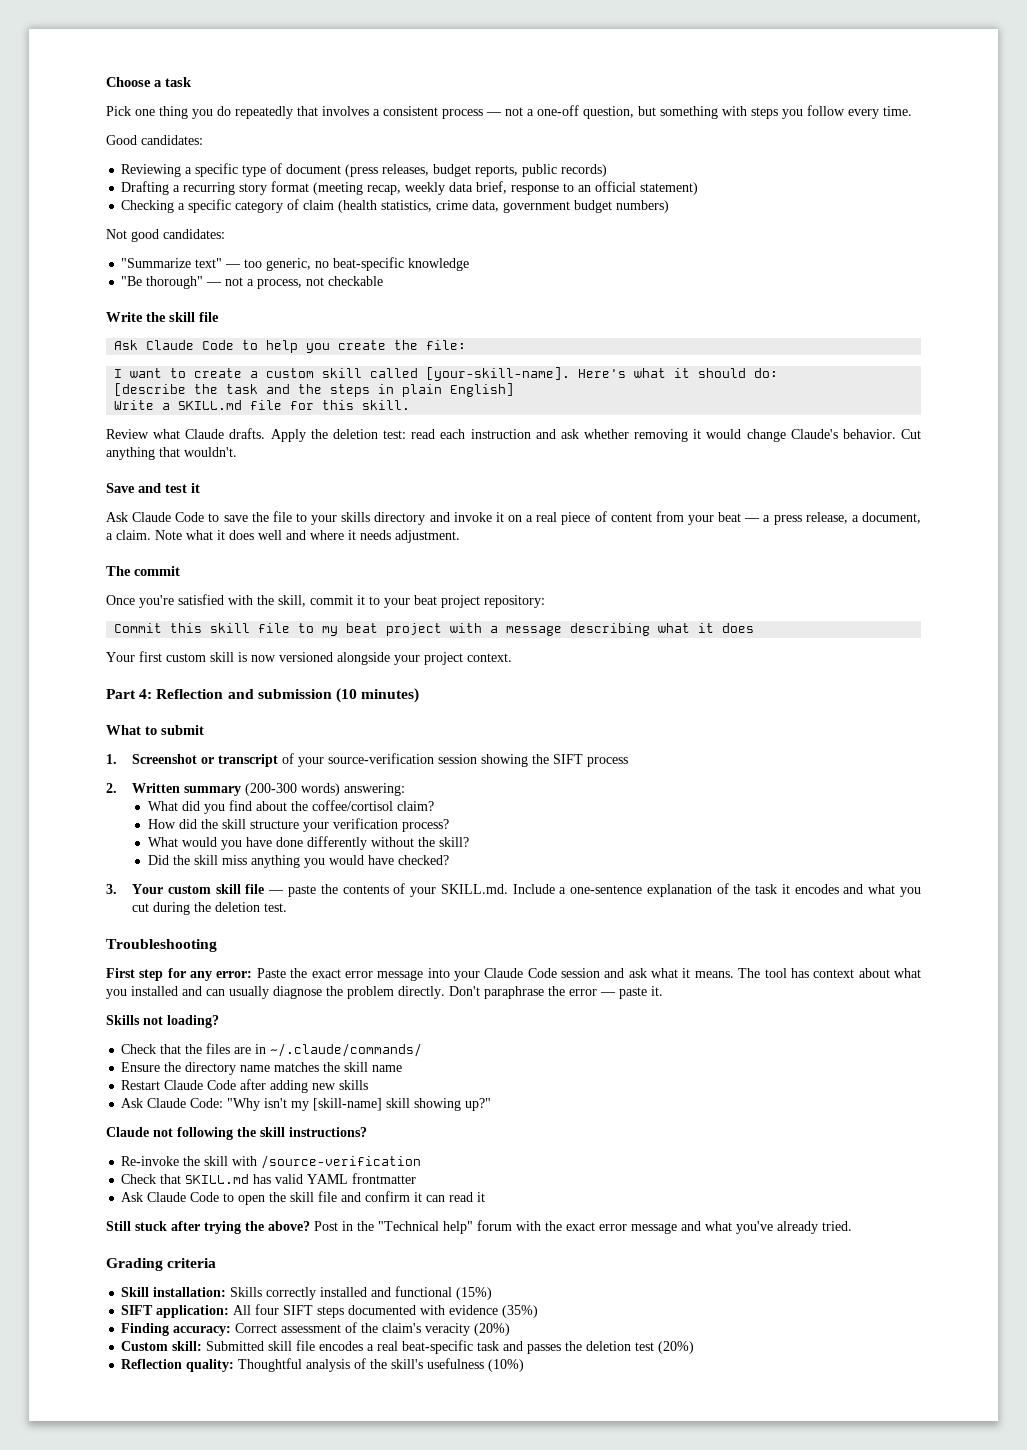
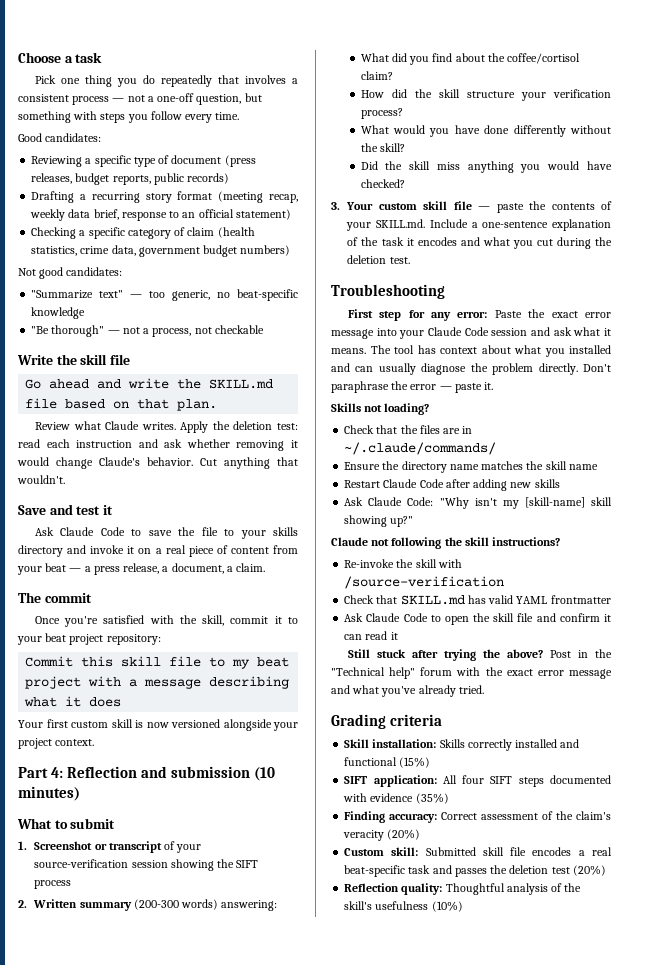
- Ask Claude Code to help you create the file:
- I want to create a custom skill called [your-skill-name]. Here's what it should do:
- [describe the task and the steps in plain English]
- Write a SKILL.md file for this skill.
+ Go ahead and write the SKILL.md file based on that plan.
- Review what Claude drafts.
+ Review what Claude writes.
- Note what it does well and where it needs adjustment.

